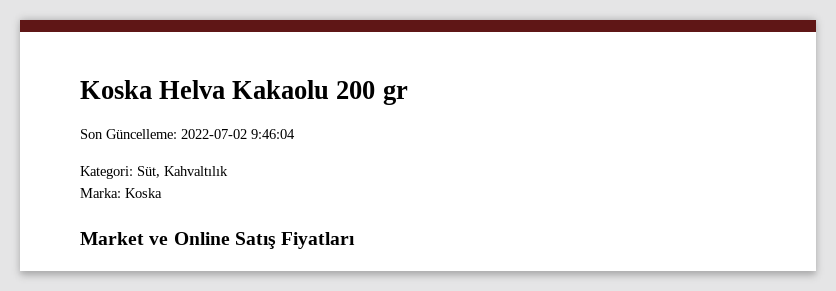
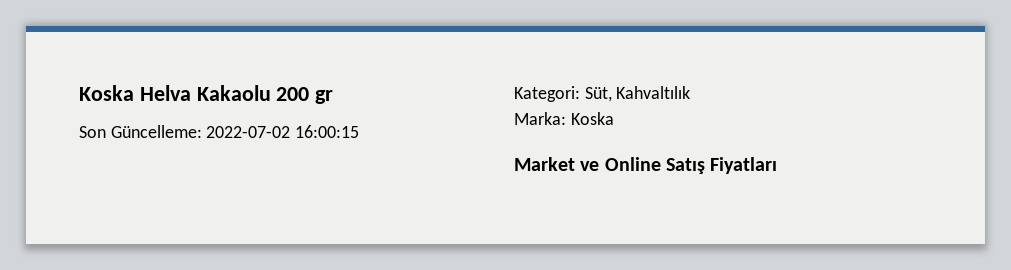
- Son Güncelleme: 2022-07-02 9:46:04
+ Son Güncelleme: 2022-07-02 16:00:15

